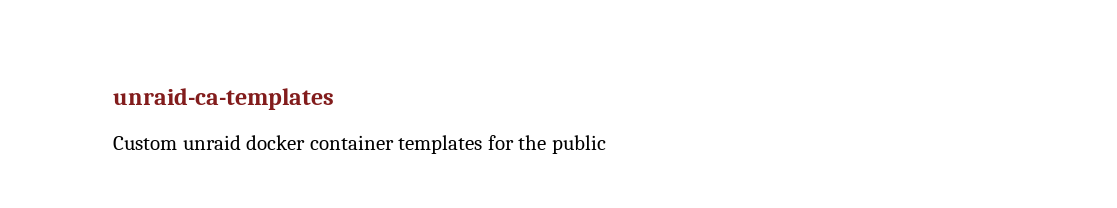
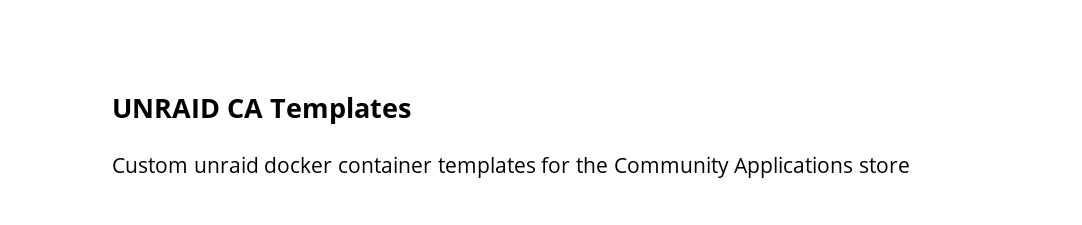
- unraid-ca-templates
+ UNRAID CA Templates
- Custom unraid docker container templates for the public
+ Custom unraid docker container templates for the Community Applications store

